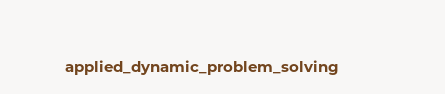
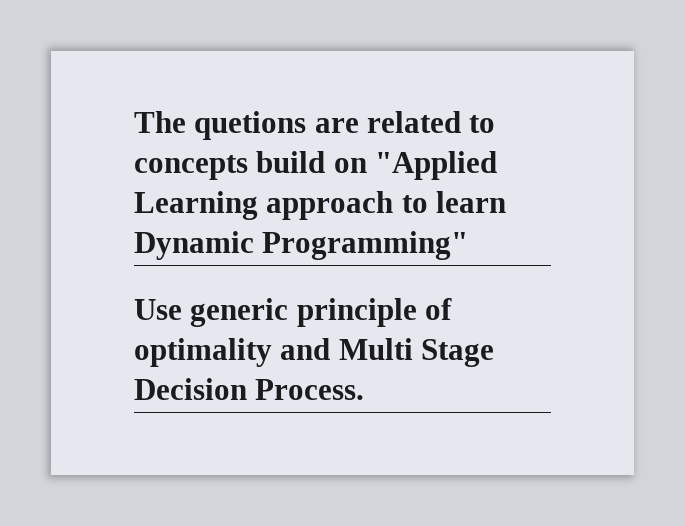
- applied_dynamic_problem_solving
+ The quetions are related to concepts build on "Applied Learning approach to learn Dynamic Programming"
+ Use generic principle of optimality and Multi Stage Decision Process.

